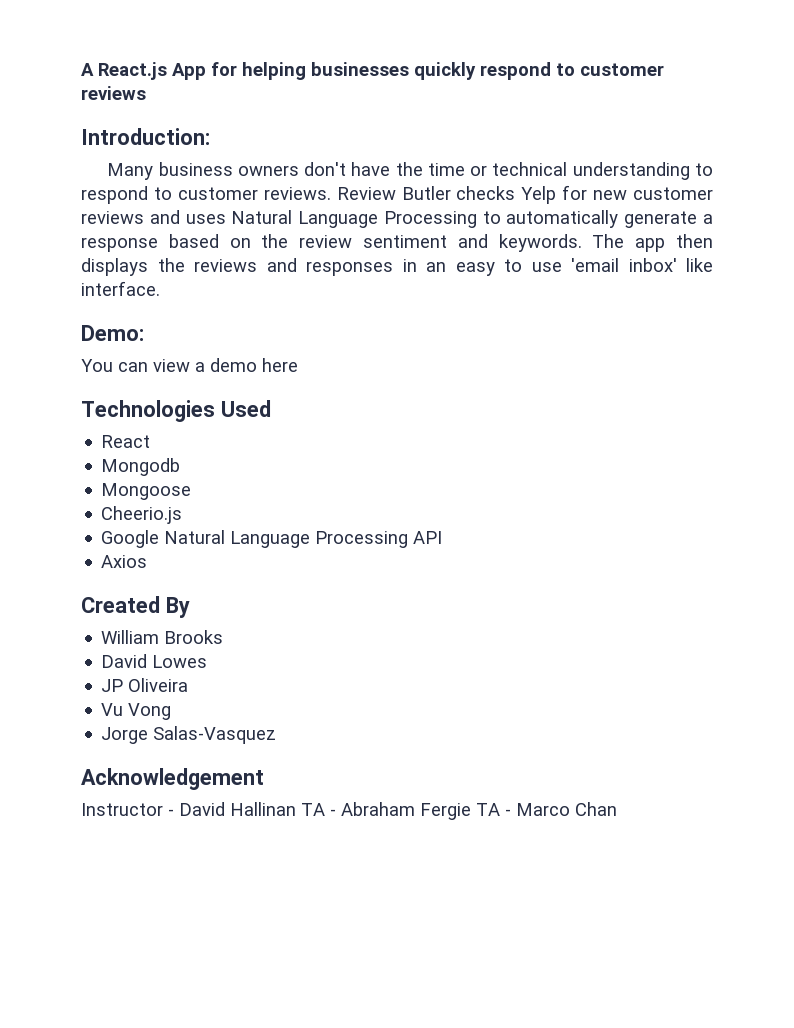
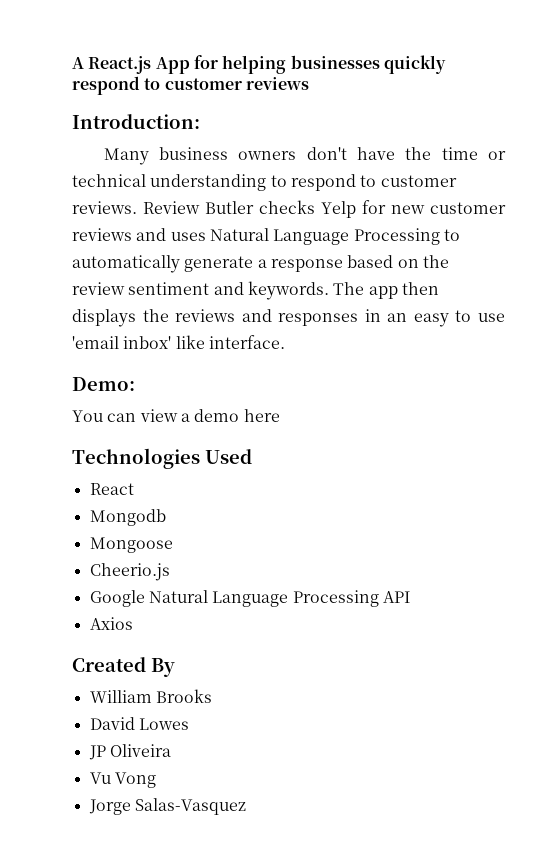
- Acknowledgement
- Instructor - David Hallinan TA - Abraham Fergie TA - Marco Chan

